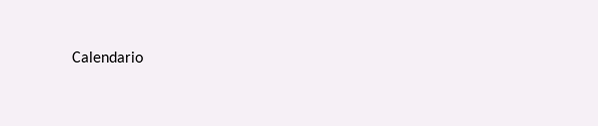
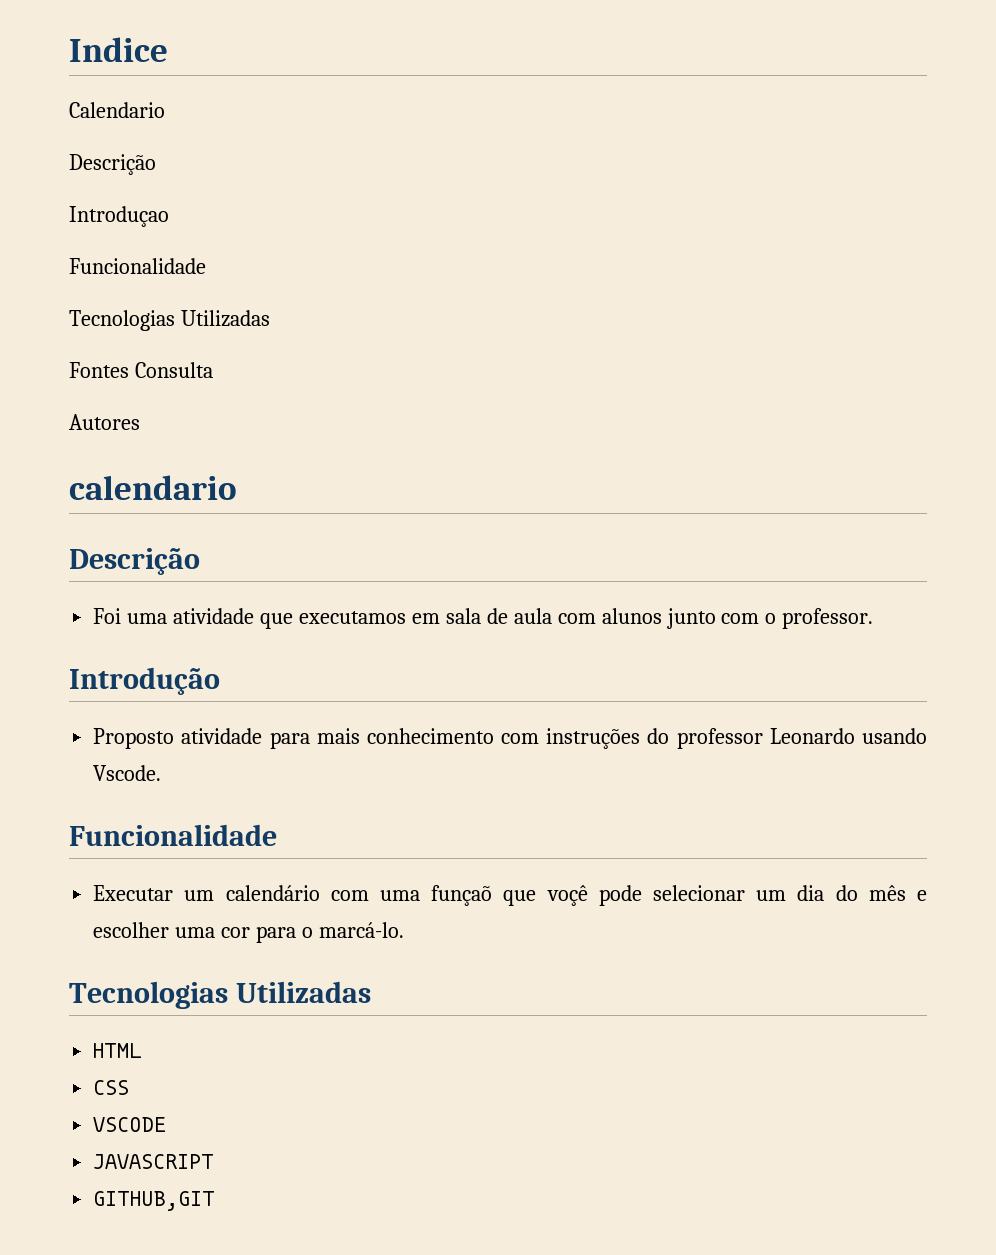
+ Indice
  Calendario
+ Descrição
+ Introduçao
+ Funcionalidade
+ Tecnologias Utilizadas
+ Fontes Consulta
+ Autores
+ calendario
+ Descrição
+ Foi uma atividade que executamos em sala de aula com alunos junto com o professor.
+ Introdução
+ Proposto atividade para mais conhecimento com instruções do professor Leonardo usando Vscode.
+ Funcionalidade
+ Executar um calendário com uma funçaõ que voçê pode selecionar um dia do mês e escolher uma cor para o marcá-lo.
+ Tecnologias Utilizadas
+ HTML
+ CSS
+ VSCODE
+ JAVASCRIPT
+ GITHUB,GIT

